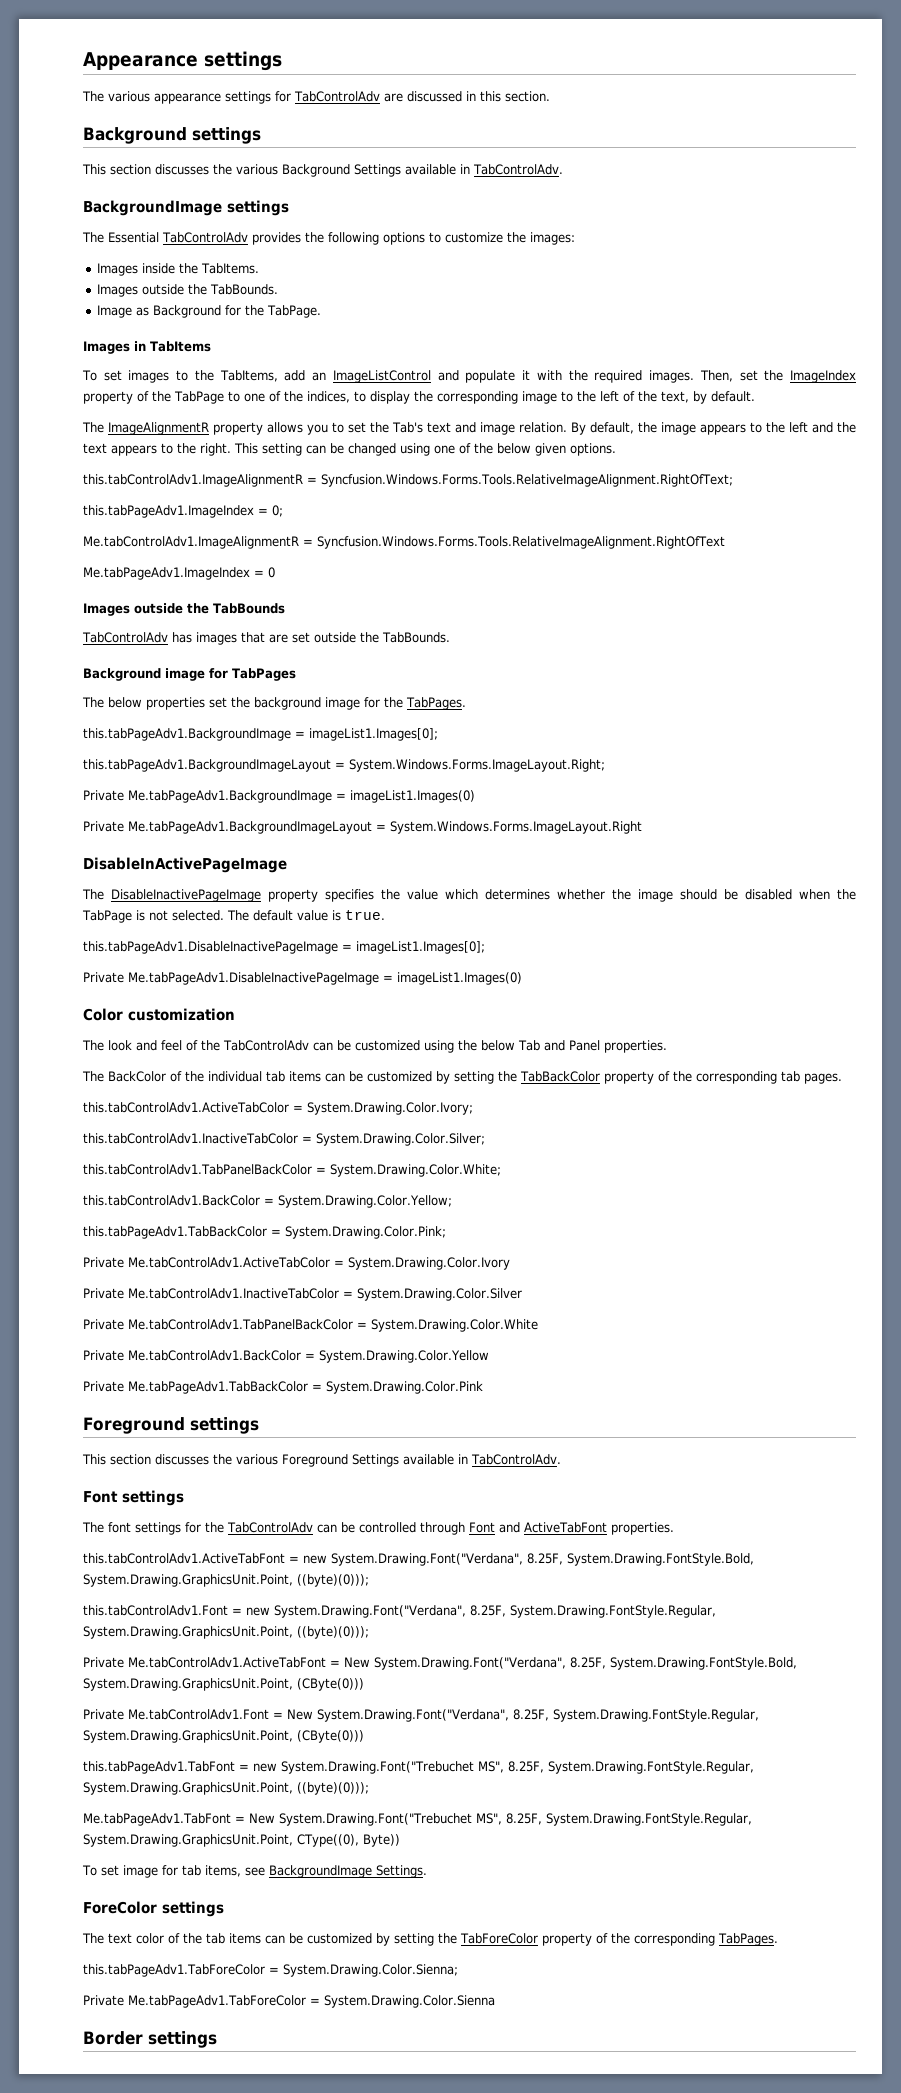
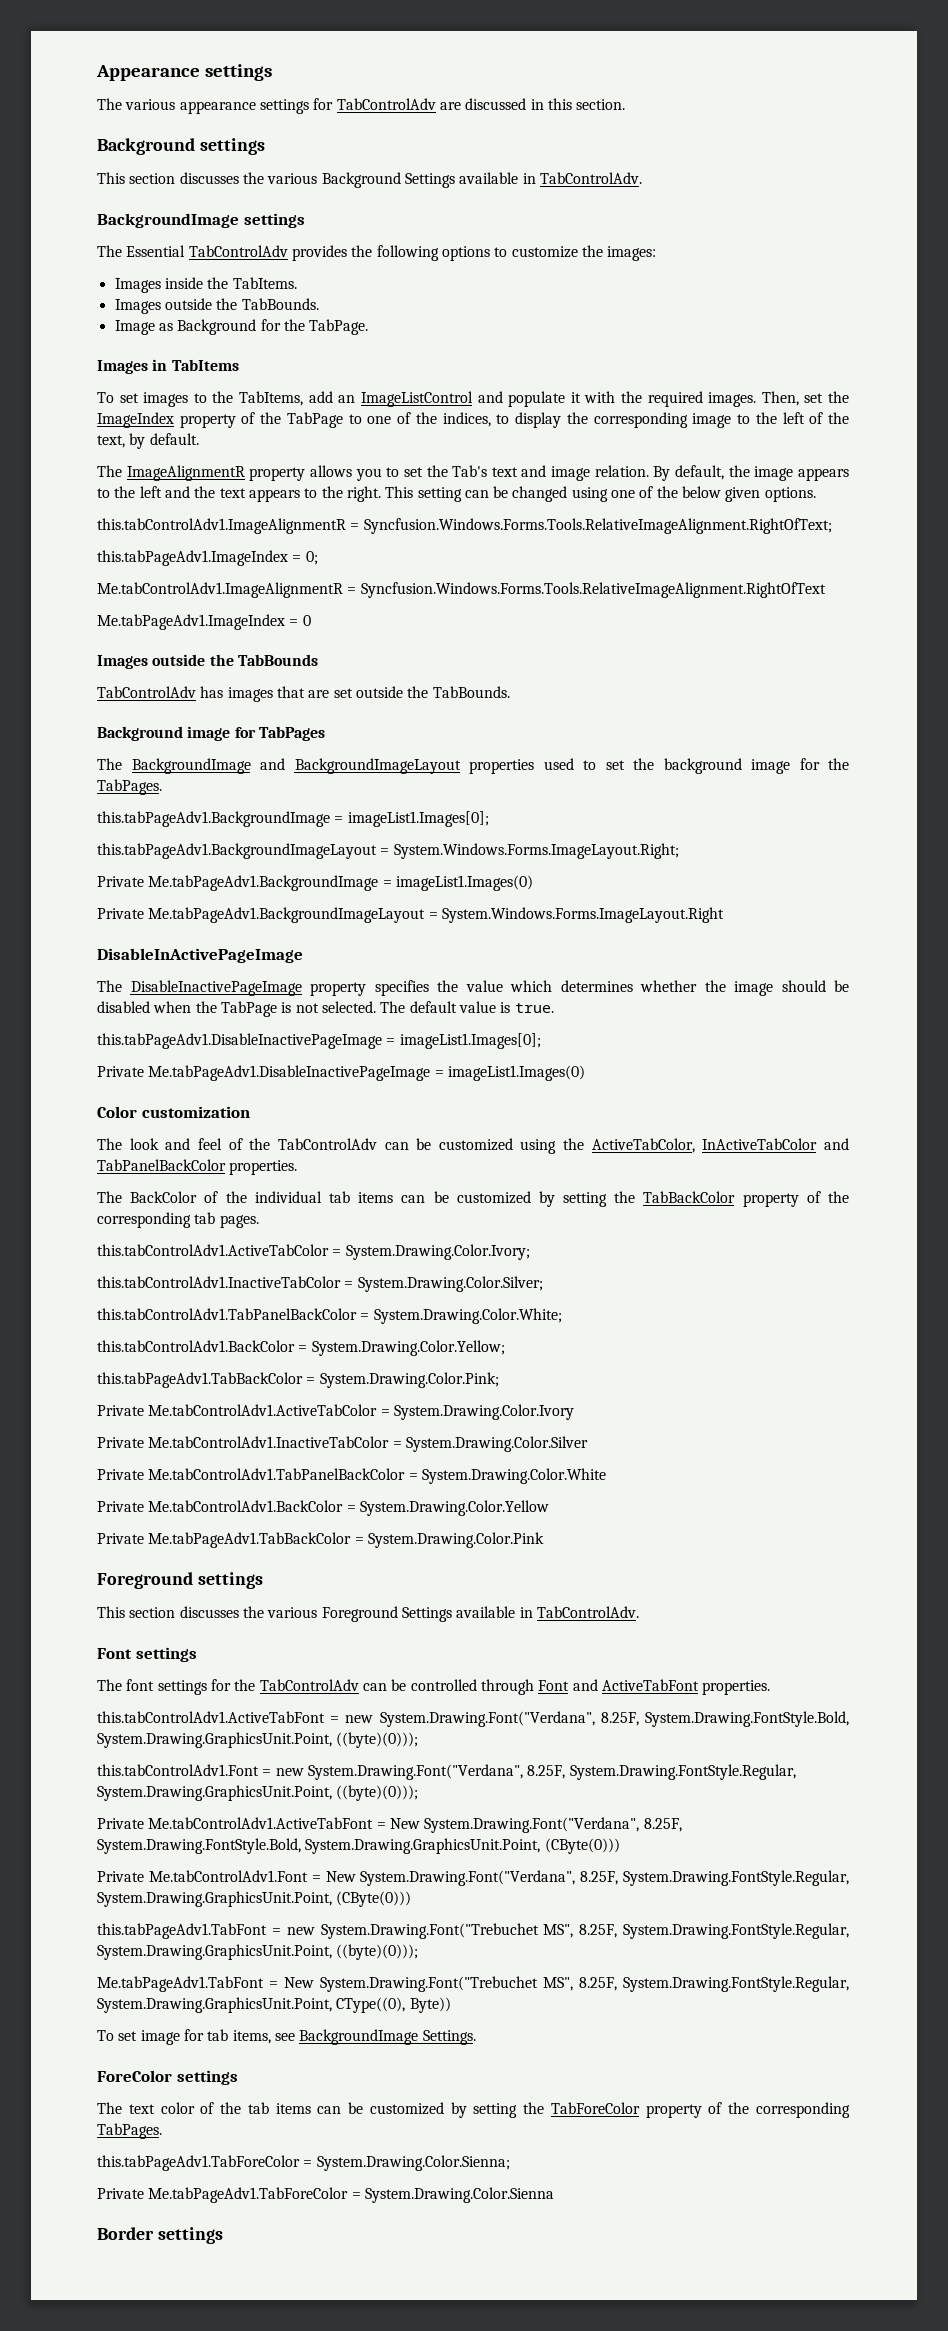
- The below properties set the background image for the TabPages.
+ The BackgroundImage and BackgroundImageLayout properties used to set the background image for the TabPages.
- The look and feel of the TabControlAdv can be customized using the below Tab and Panel properties.
+ The look and feel of the TabControlAdv can be customized using the ActiveTabColor, InActiveTabColor and TabPanelBackColor properties.

